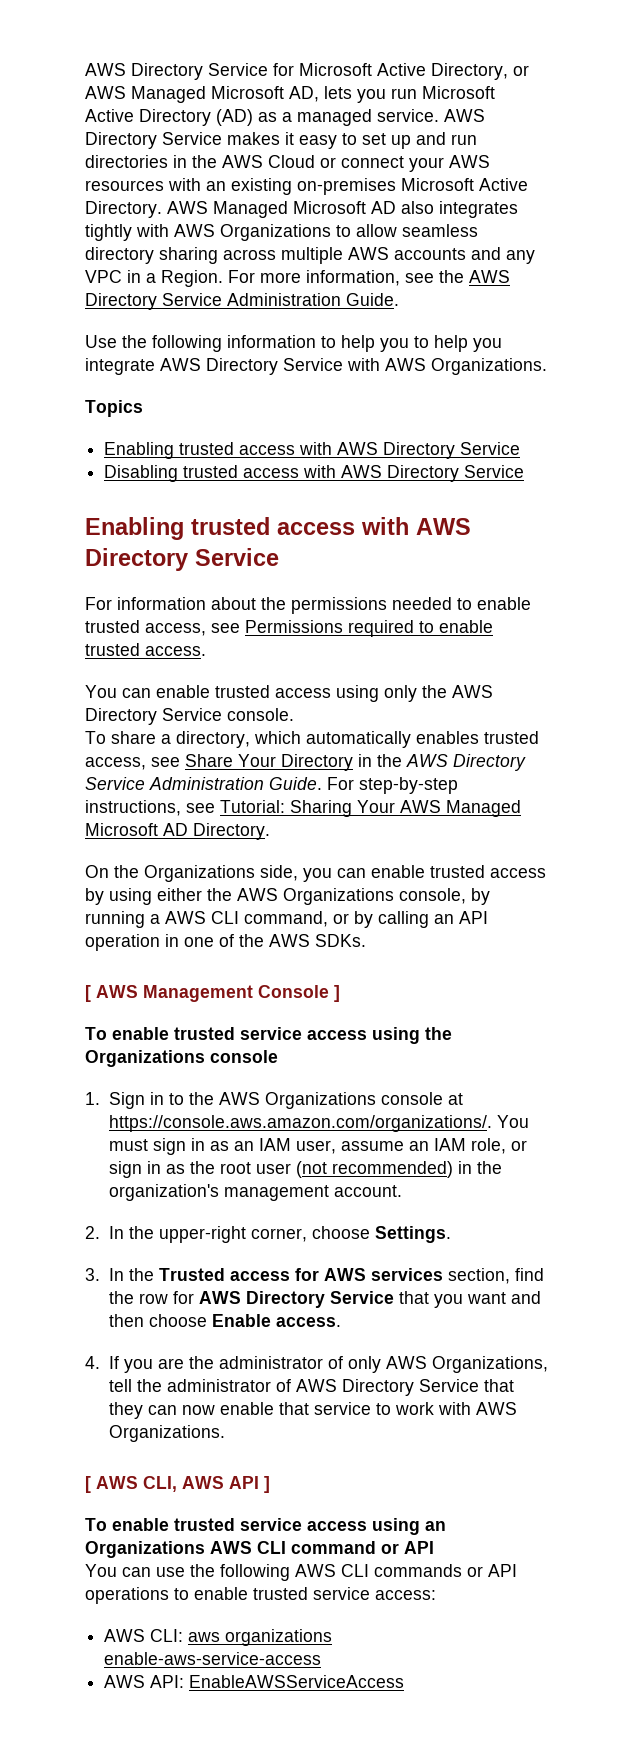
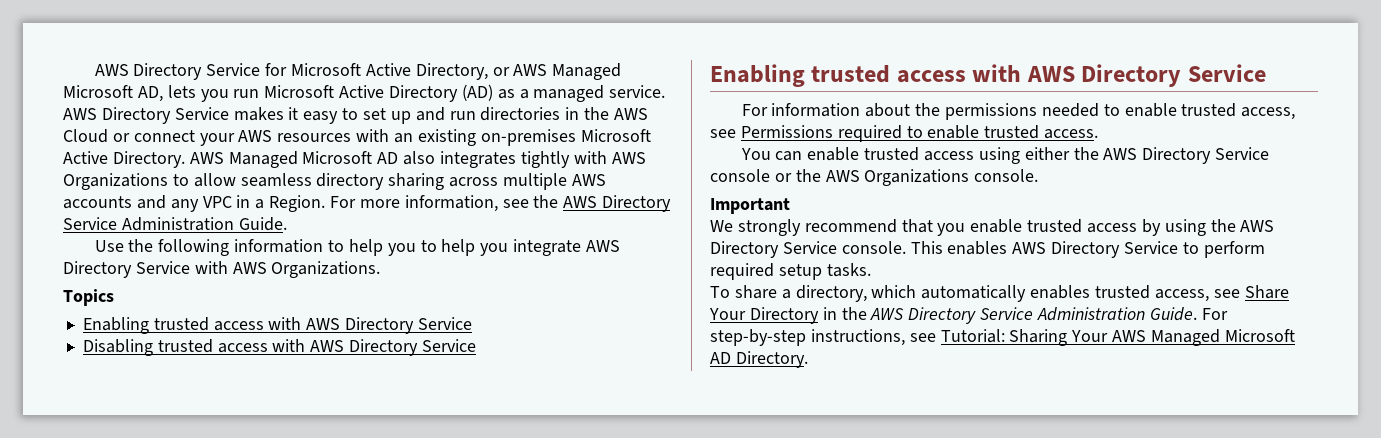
- You can enable trusted access using only the AWS Directory Service console.
+ You can enable trusted access using either the AWS Directory Service console or the AWS Organizations console.
+ Important
+ We strongly recommend that you enable trusted access by using the AWS Directory Service console. This enables AWS Directory Service to perform required setup tasks.
- On the Organizations side, you can enable trusted access by using either the AWS Organizations console, by running a AWS CLI command, or by calling an API operation in one of the AWS SDKs.
- [ AWS Management Console ]
- To enable trusted service access using the Organizations console
- 1. Sign in to the AWS Organizations console at https://console.aws.amazon.com/organizations/. You must sign in as an IAM user, assume an IAM role, or sign in as the root user (not recommended) in the organization's management account.
- 2. In the upper-right corner, choose Settings.
- 3. In the Trusted access for AWS services section, find the row for AWS Directory Service that you want and then choose Enable access.
- 4. If you are the administrator of only AWS Organizations, tell the administrator of AWS Directory Service that they can now enable that service to work with AWS Organizations.
- [ AWS CLI, AWS API ]
- To enable trusted service access using an Organizations AWS CLI command or API
- You can use the following AWS CLI commands or API operations to enable trusted service access:
- AWS CLI: aws organizations enable-aws-service-access
- AWS API: EnableAWSServiceAccess

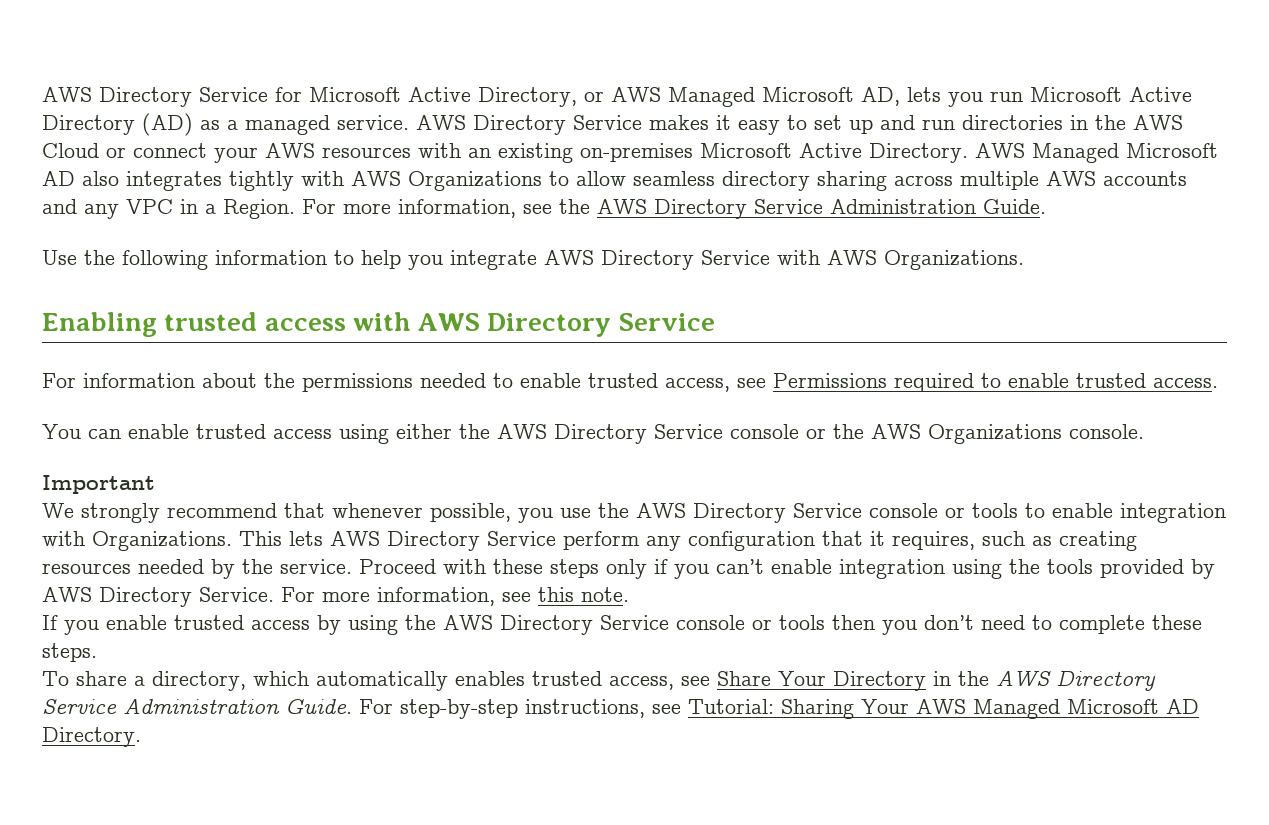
- Use the following information to help you to help you integrate AWS Directory Service with AWS Organizations.
+ Use the following information to help you integrate AWS Directory Service with AWS Organizations.
- Topics
- Enabling trusted access with AWS Directory Service
- Disabling trusted access with AWS Directory Service
- We strongly recommend that you enable trusted access by using the AWS Directory Service console. This enables AWS Directory Service to perform required setup tasks.
+ We strongly recommend that whenever possible, you use the AWS Directory Service console or tools to enable integration with Organizations. This lets AWS Directory Service perform any configuration that it requires, such as creating resources needed by the service. Proceed with these steps only if you can’t enable integration using the tools provided by AWS Directory Service. For more information, see this note.
+ If you enable trusted access by using the AWS Directory Service console or tools then you don’t need to complete these steps.

